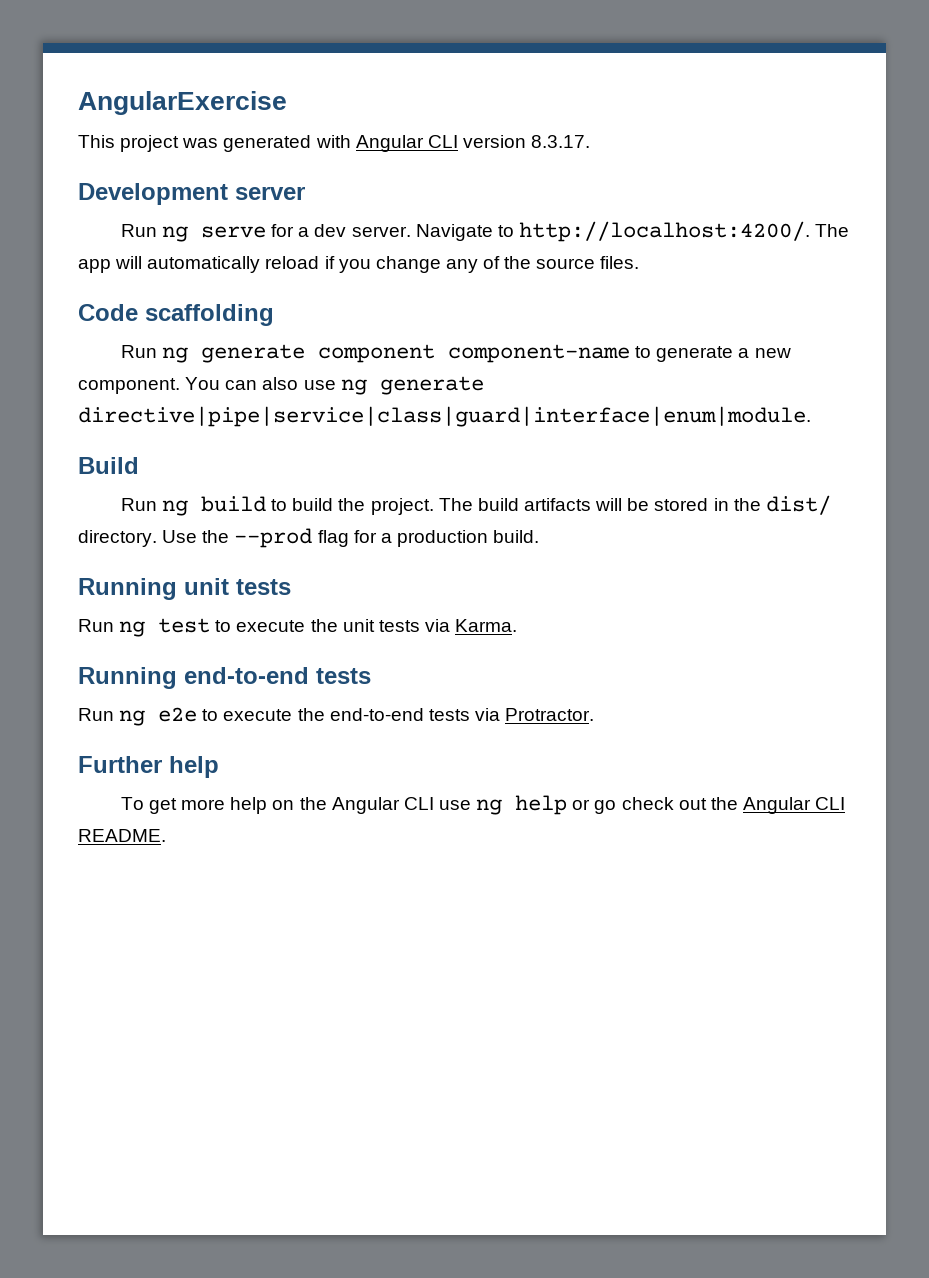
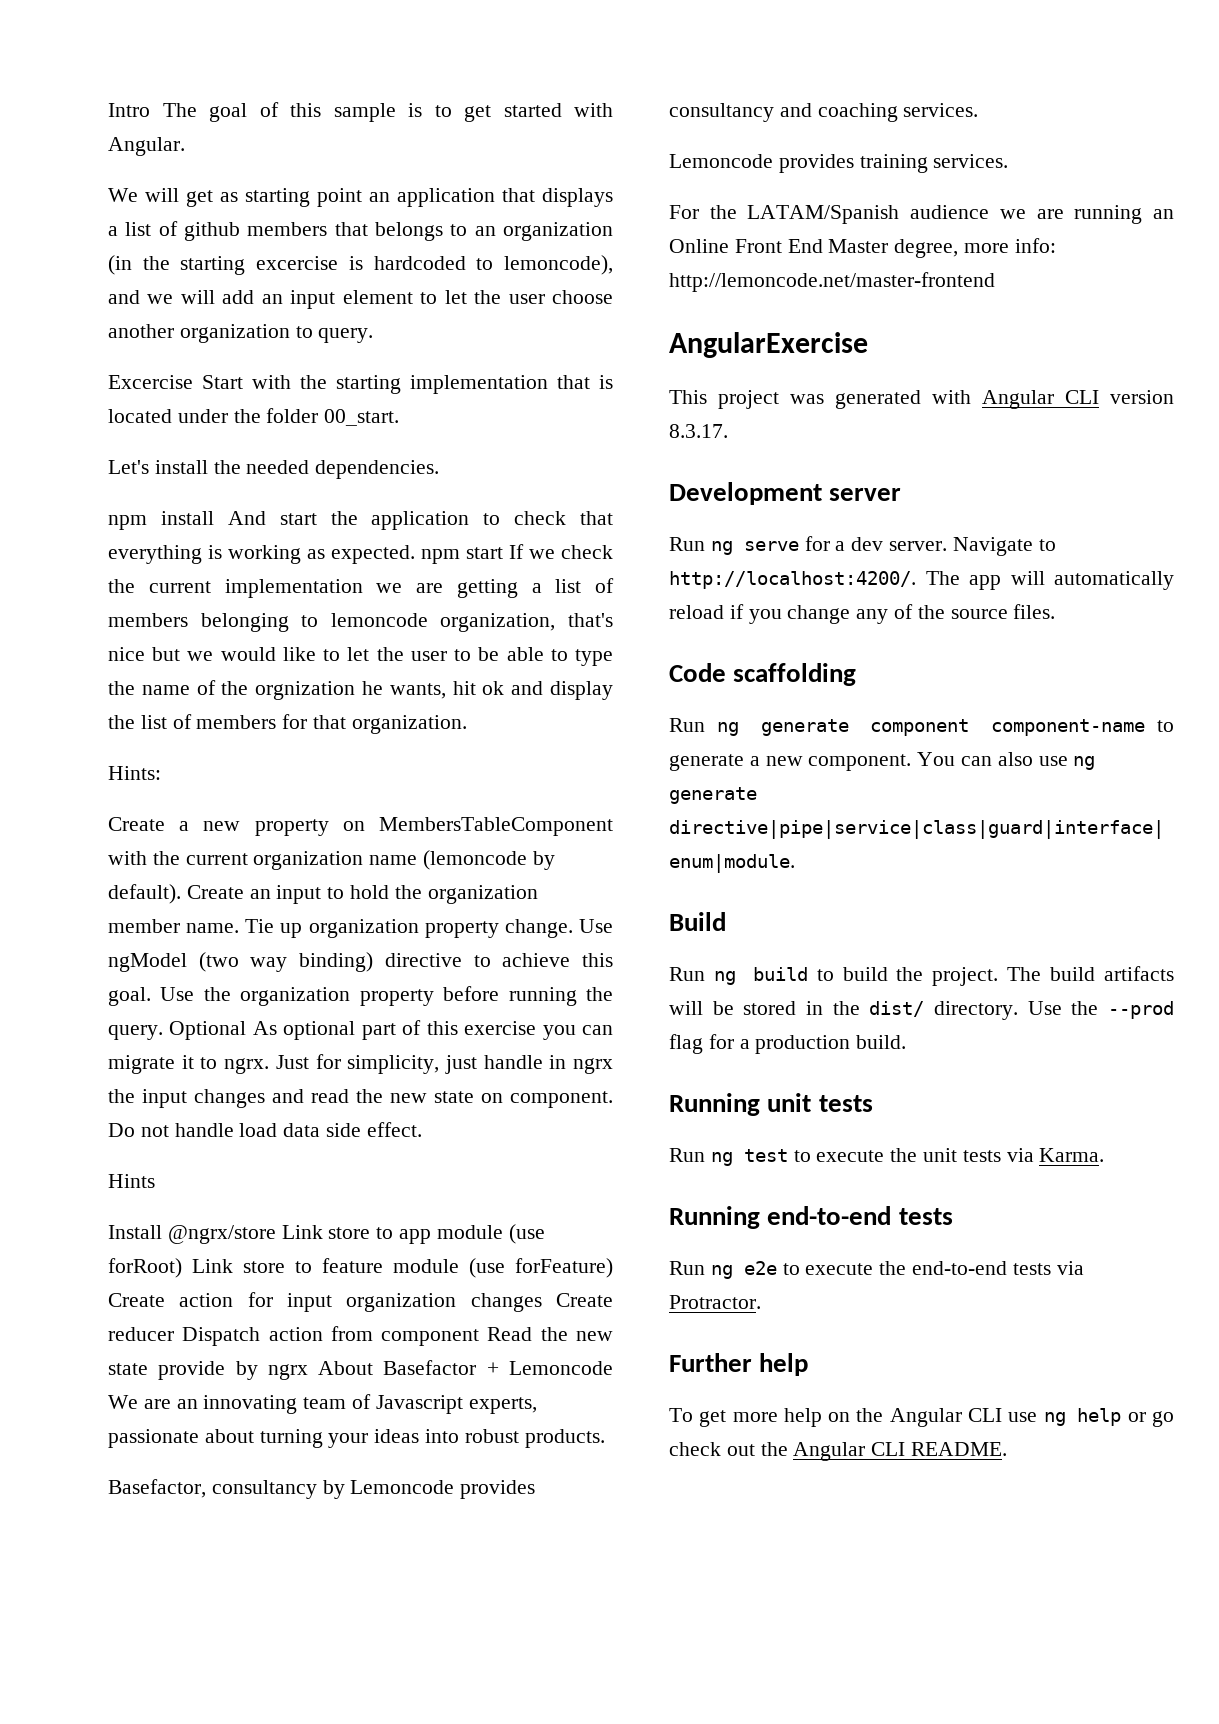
+ Intro The goal of this sample is to get started with Angular.
+ We will get as starting point an application that displays a list of github members that belongs to an organization (in the starting excercise is hardcoded to lemoncode), and we will add an input element to let the user choose another organization to query.
+ Excercise Start with the starting implementation that is located under the folder 00_start.
+ Let's install the needed dependencies.
+ npm install And start the application to check that everything is working as expected. npm start If we check the current implementation we are getting a list of members belonging to lemoncode organization, that's nice but we would like to let the user to be able to type the name of the orgnization he wants, hit ok and display the list of members for that organization.
+ Hints:
+ Create a new property on MembersTableComponent with the current organization name (lemoncode by default). Create an input to hold the organization member name. Tie up organization property change. Use ngModel (two way binding) directive to achieve this goal. Use the organization property before running the query. Optional As optional part of this exercise you can migrate it to ngrx. Just for simplicity, just handle in ngrx the input changes and read the new state on component. Do not handle load data side effect.
+ Hints
+ Install @ngrx/store Link store to app module (use forRoot) Link store to feature module (use forFeature) Create action for input organization changes Create reducer Dispatch action from component Read the new state provide by ngrx About Basefactor + Lemoncode We are an innovating team of Javascript experts, passionate about turning your ideas into robust products.
+ Basefactor, consultancy by Lemoncode provides consultancy and coaching services.
+ Lemoncode provides training services.
+ For the LATAM/Spanish audience we are running an Online Front End Master degree, more info: http://lemoncode.net/master-frontend

